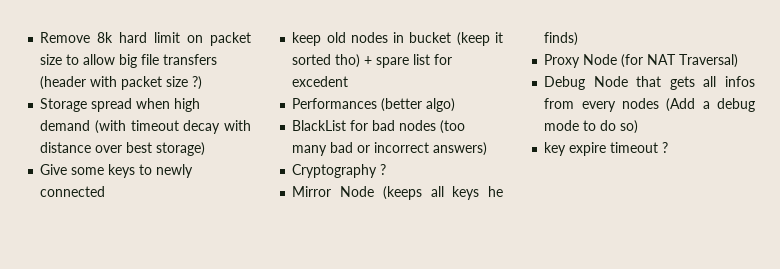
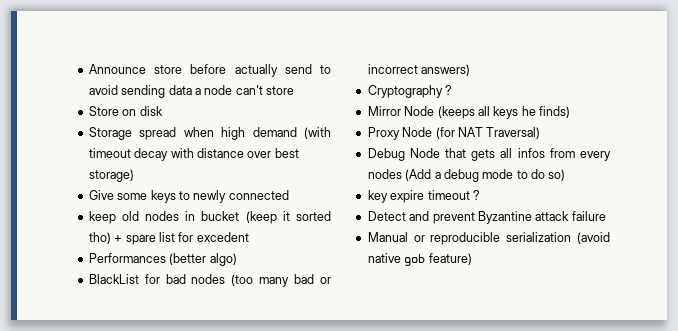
- Remove 8k hard limit on packet size to allow big file transfers (header with packet size ?)
+ Announce store before actually send to avoid sending data a node can't store
+ Store on disk
+ Detect and prevent Byzantine attack failure
+ Manual or reproducible serialization (avoid native gob feature)

